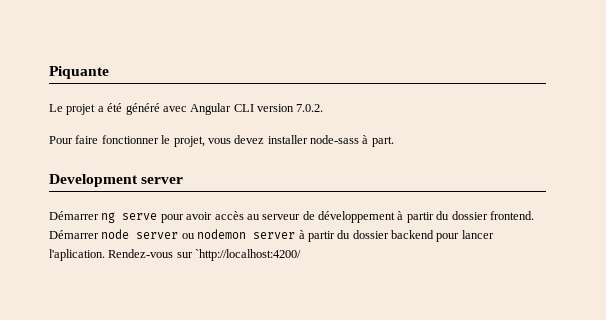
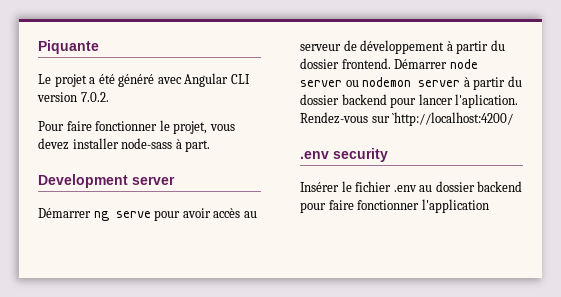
+ .env security
+ Insérer le fichier .env au dossier backend pour faire fonctionner l'application

